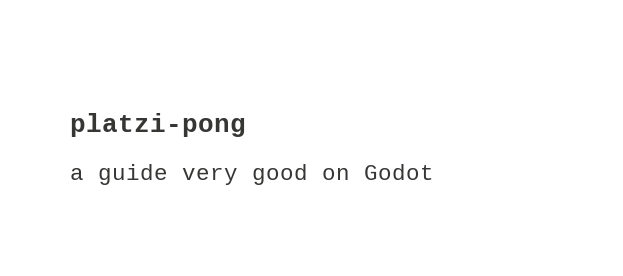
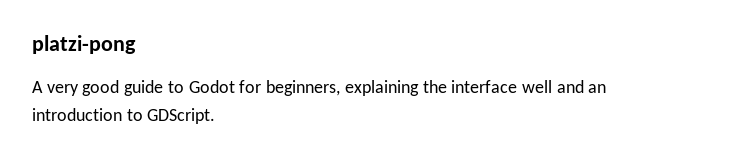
- a guide very good on Godot
+ A very good guide to Godot for beginners, explaining the interface well and an introduction to GDScript.

